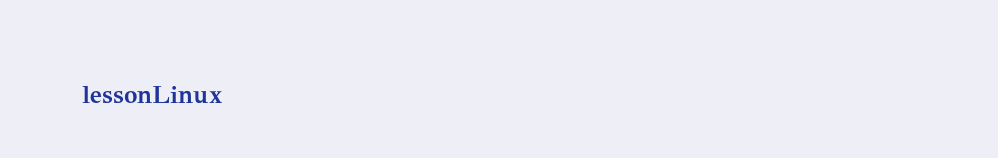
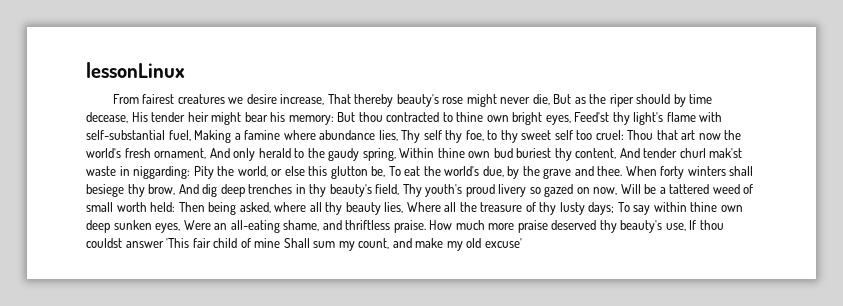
+ From fairest creatures we desire increase, That thereby beauty's rose might never die, But as the riper should by time decease, His tender heir might bear his memory: But thou contracted to thine own bright eyes, Feed'st thy light's flame with self-substantial fuel, Making a famine where abundance lies, Thy self thy foe, to thy sweet self too cruel: Thou that art now the world's fresh ornament, And only herald to the gaudy spring, Within thine own bud buriest thy content, And tender churl mak'st waste in niggarding: Pity the world, or else this glutton be, To eat the world's due, by the grave and thee. When forty winters shall besiege thy brow, And dig deep trenches in thy beauty's field, Thy youth's proud livery so gazed on now, Will be a tattered weed of small worth held: Then being asked, where all thy beauty lies, Where all the treasure of thy lusty days; To say within thine own deep sunken eyes, Were an all-eating shame, and thriftless praise. How much more praise deserved thy beauty's use, If thou couldst answer 'This fair child of mine Shall sum my count, and make my old excuse'

